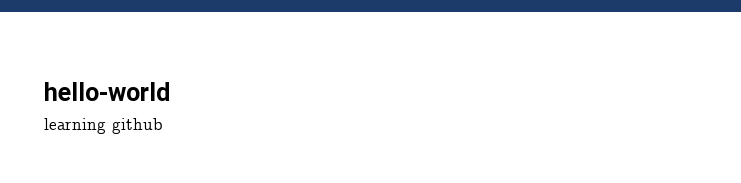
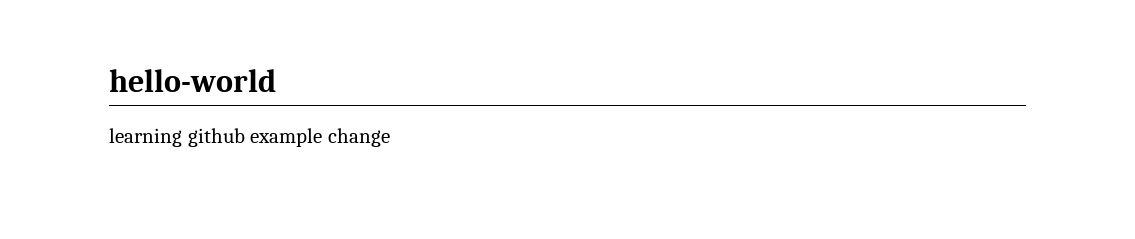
- learning github
+ learning github example change

